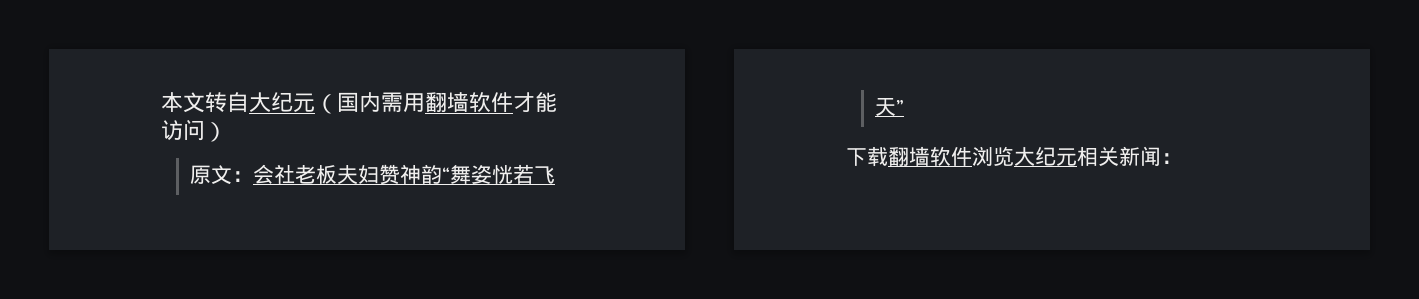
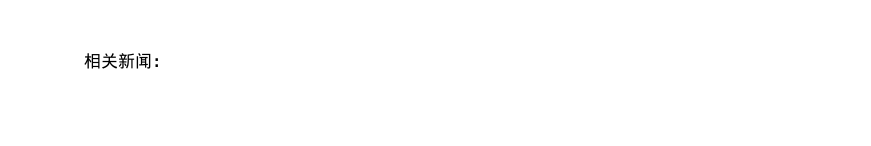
- 本文转自大纪元（国内需用翻墙软件才能访问）
- 原文：会社老板夫妇赞神韵“舞姿恍若飞天”
- 下载翻墙软件浏览大纪元相关新闻：
+ 相关新闻：

